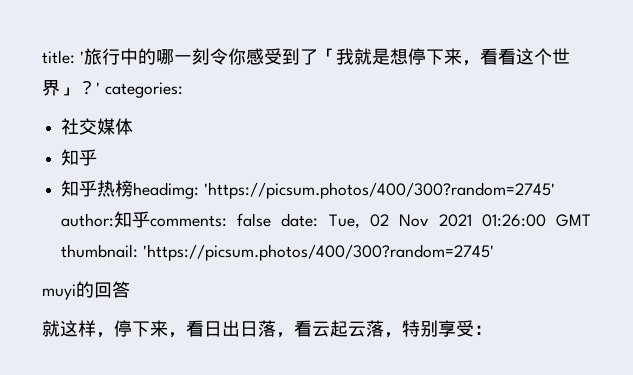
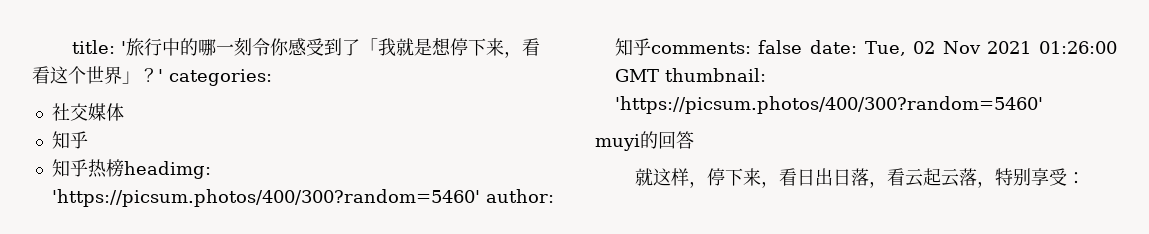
- 知乎热榜headimg: 'https://picsum.photos/400/300?random=2745' author:知乎comments: false date: Tue, 02 Nov 2021 01:26:00 GMT thumbnail: 'https://picsum.photos/400/300?random=2745'
+ 知乎热榜headimg: 'https://picsum.photos/400/300?random=5460' author:知乎comments: false date: Tue, 02 Nov 2021 01:26:00 GMT thumbnail: 'https://picsum.photos/400/300?random=5460'

